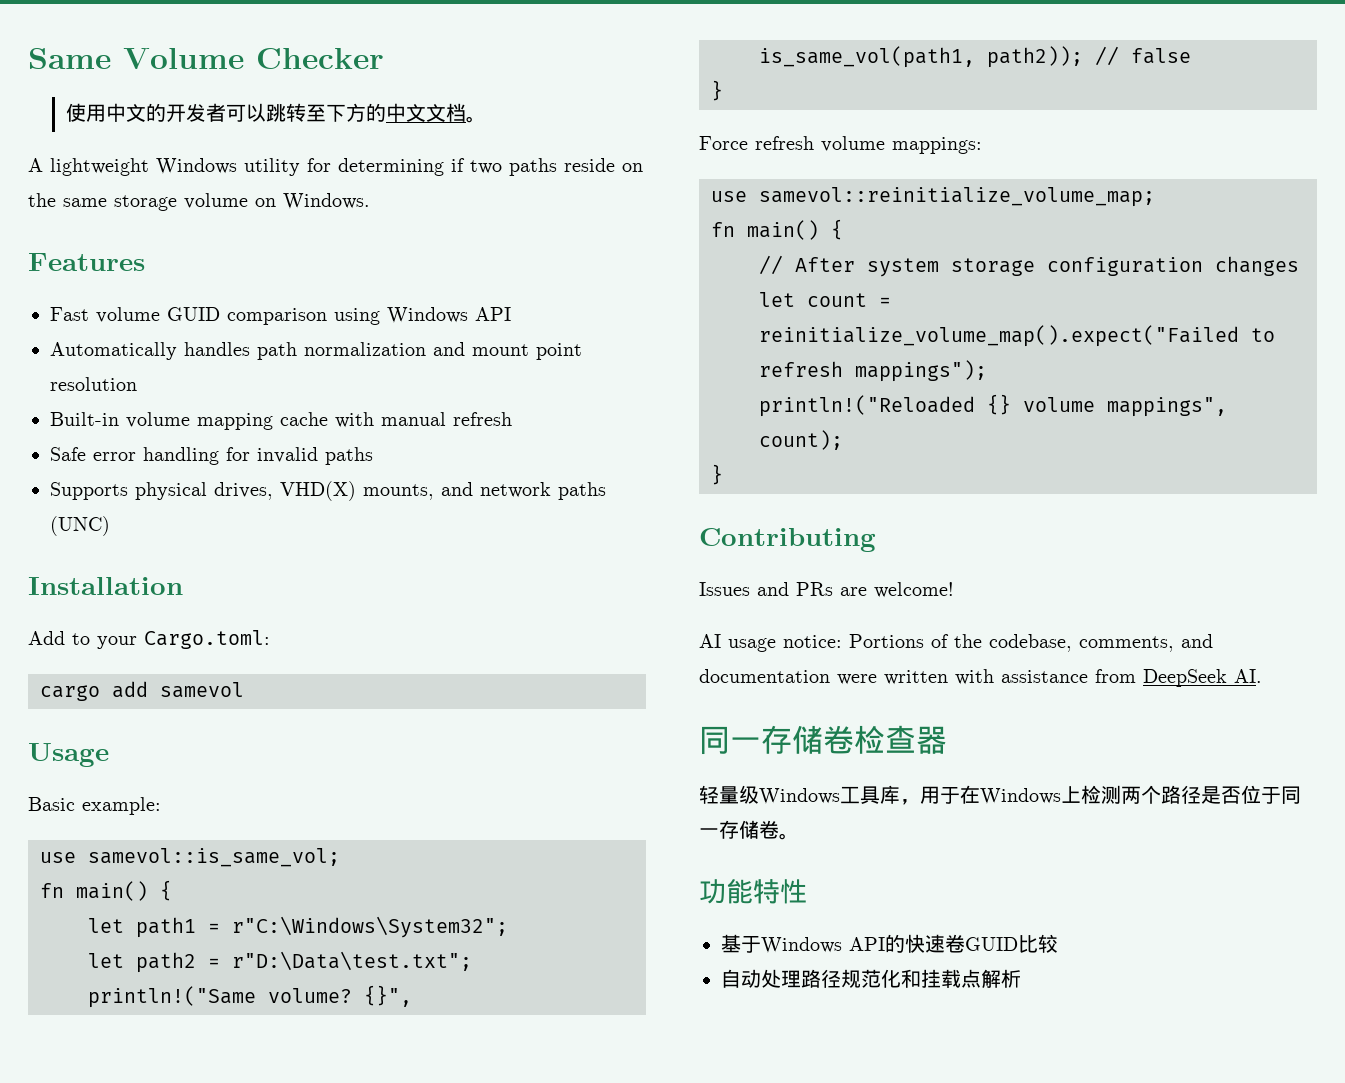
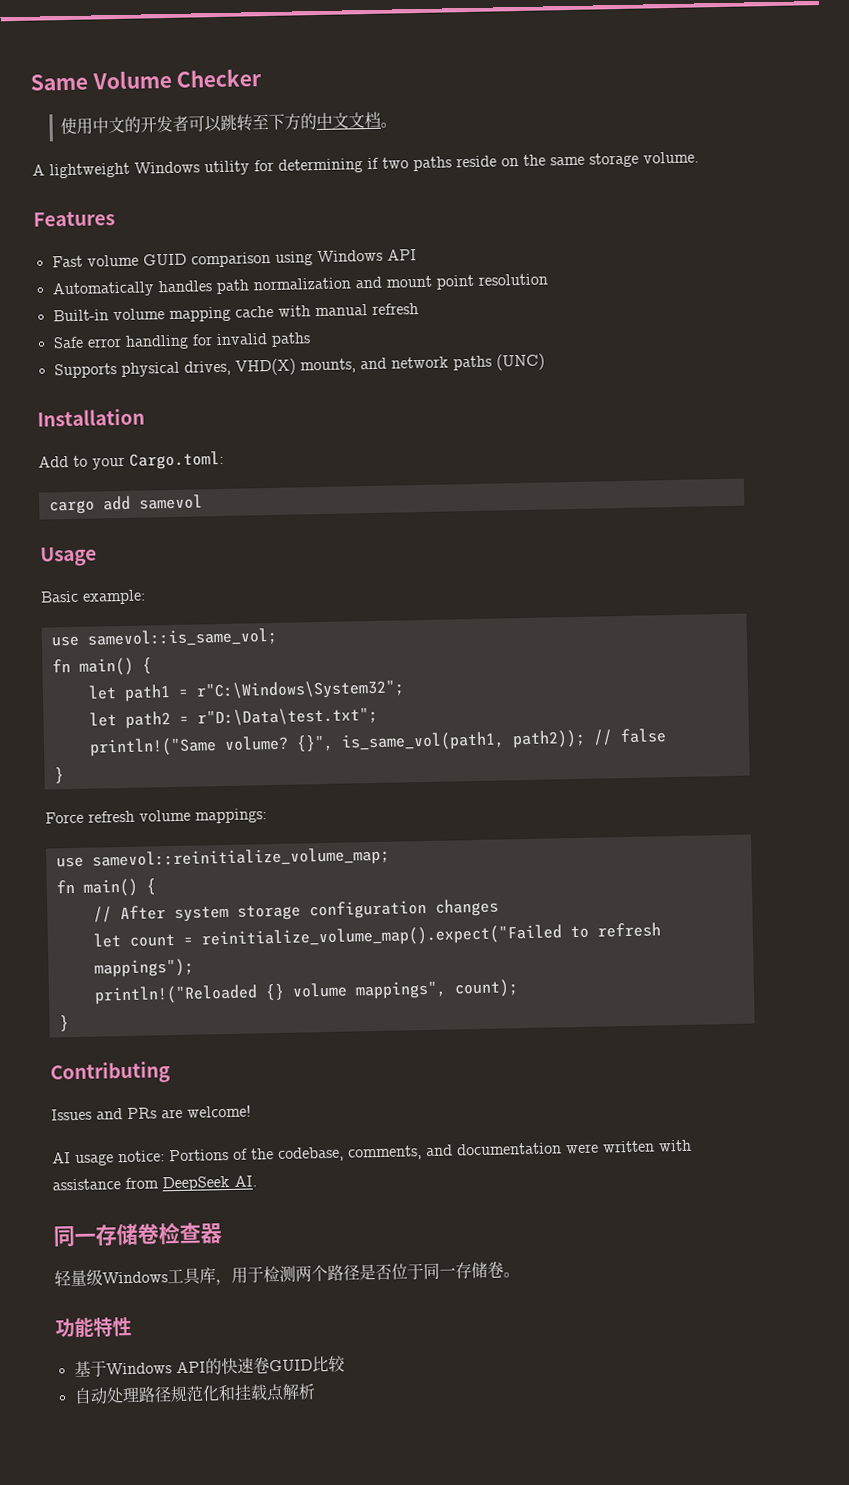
- A lightweight Windows utility for determining if two paths reside on the same storage volume on Windows.
+ A lightweight Windows utility for determining if two paths reside on the same storage volume.
- 轻量级Windows工具库，用于在Windows上检测两个路径是否位于同一存储卷。
+ 轻量级Windows工具库，用于检测两个路径是否位于同一存储卷。

